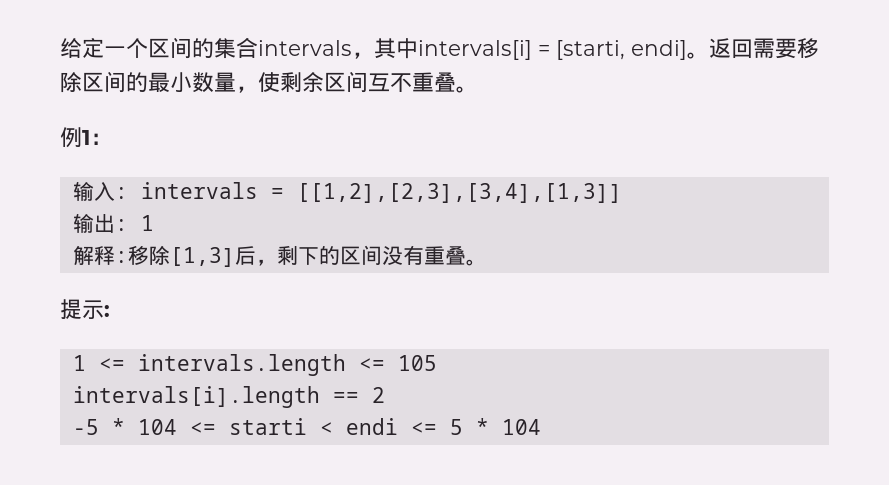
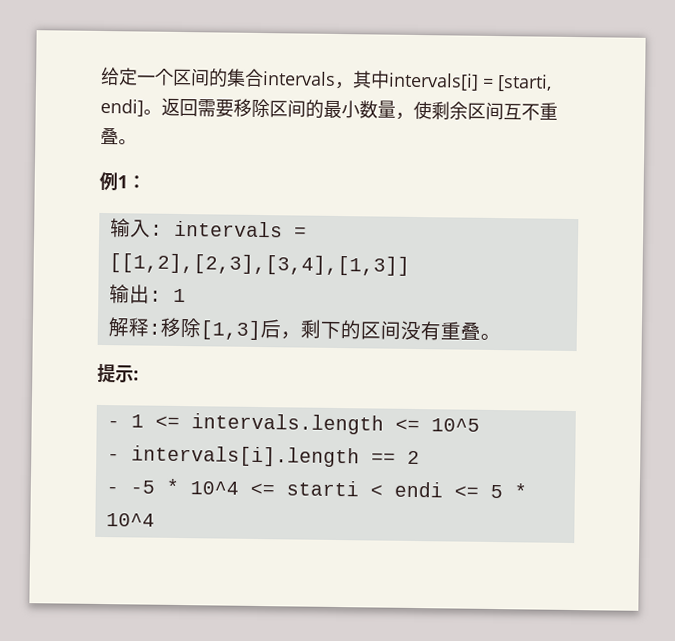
- 1 <= intervals.length <= 105
- intervals[i].length == 2
+ - 1 <= intervals.length <= 10^5
+ - intervals[i].length == 2
- -5 * 104 <= starti < endi <= 5 * 104
+ - -5 * 10^4 <= starti < endi <= 5 * 10^4

